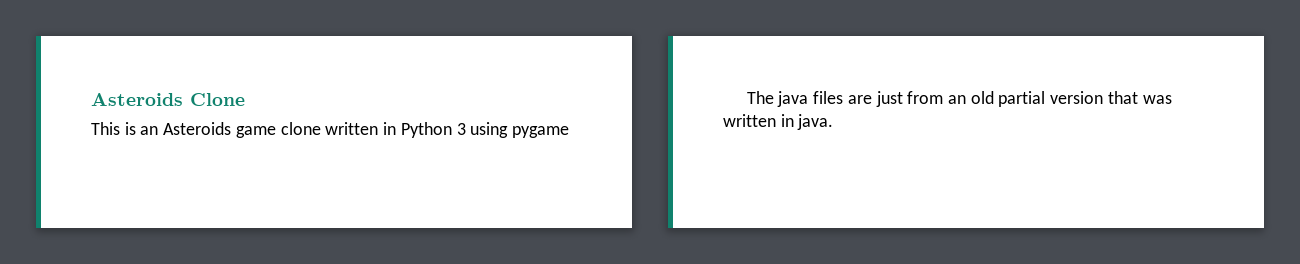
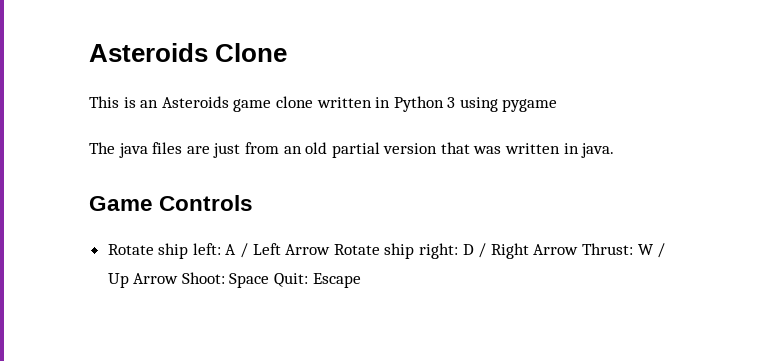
+ Game Controls
+ Rotate ship left: A / Left Arrow Rotate ship right: D / Right Arrow Thrust: W / Up Arrow Shoot: Space Quit: Escape

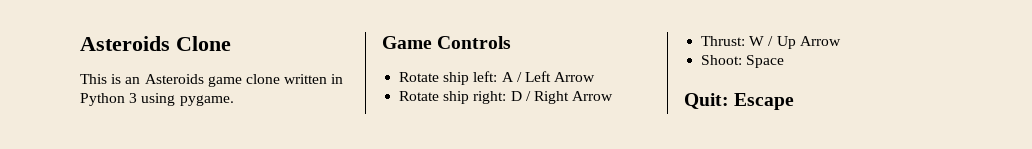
- This is an Asteroids game clone written in Python 3 using pygame
- The java files are just from an old partial version that was written in java.
+ This is an Asteroids game clone written in Python 3 using pygame.
- Rotate ship left: A / Left Arrow Rotate ship right: D / Right Arrow Thrust: W / Up Arrow Shoot: Space Quit: Escape
+ Rotate ship left: A / Left Arrow
+ Rotate ship right: D / Right Arrow
+ Thrust: W / Up Arrow
+ Shoot: Space
+ Quit: Escape

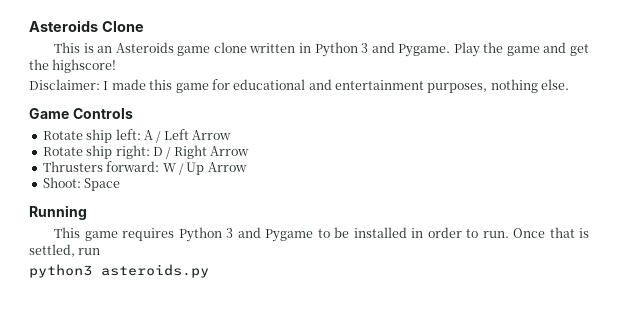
- This is an Asteroids game clone written in Python 3 using pygame.
+ This is an Asteroids game clone written in Python 3 and Pygame. Play the game and get the highscore!
+ Disclaimer: I made this game for educational and entertainment purposes, nothing else.
- Thrust: W / Up Arrow
+ Thrusters forward: W / Up Arrow
- Quit: Escape
+ Running
+ This game requires Python 3 and Pygame to be installed in order to run. Once that is settled, run
+ python3 asteroids.py

